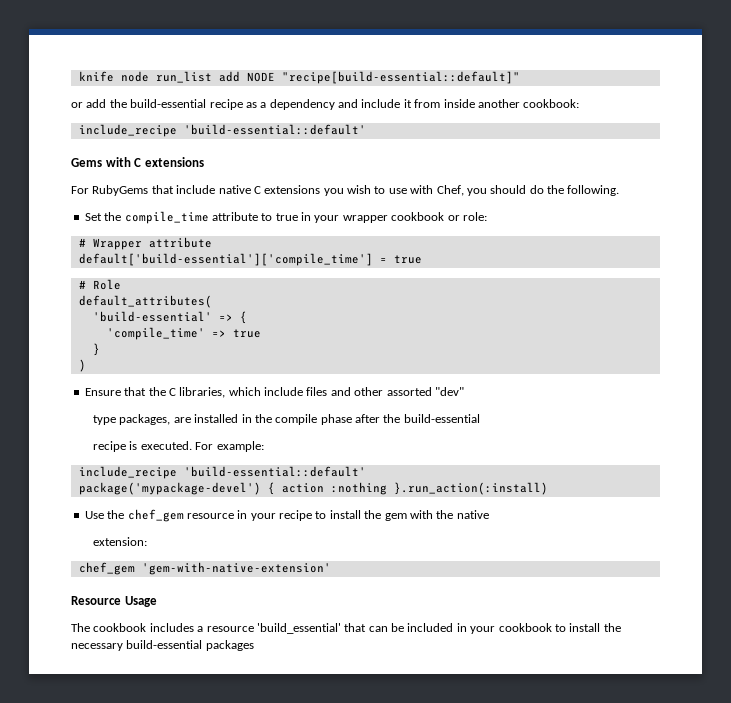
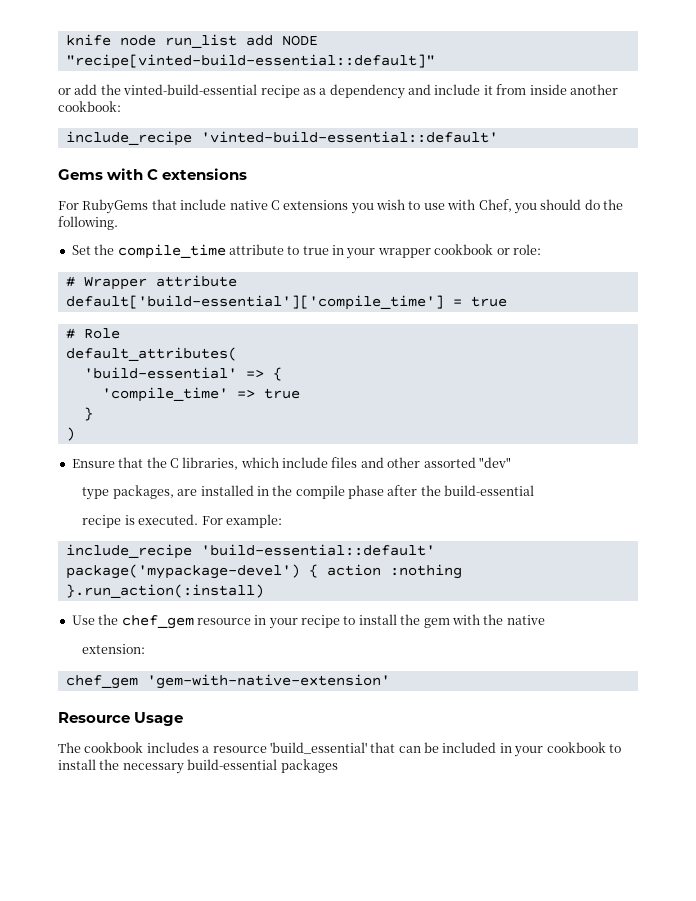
- knife node run_list add NODE "recipe[build-essential::default]"
+ knife node run_list add NODE "recipe[vinted-build-essential::default]"
- or add the build-essential recipe as a dependency and include it from inside another cookbook:
- include_recipe 'build-essential::default'
+ or add the vinted-build-essential recipe as a dependency and include it from inside another cookbook:
+ include_recipe 'vinted-build-essential::default'

